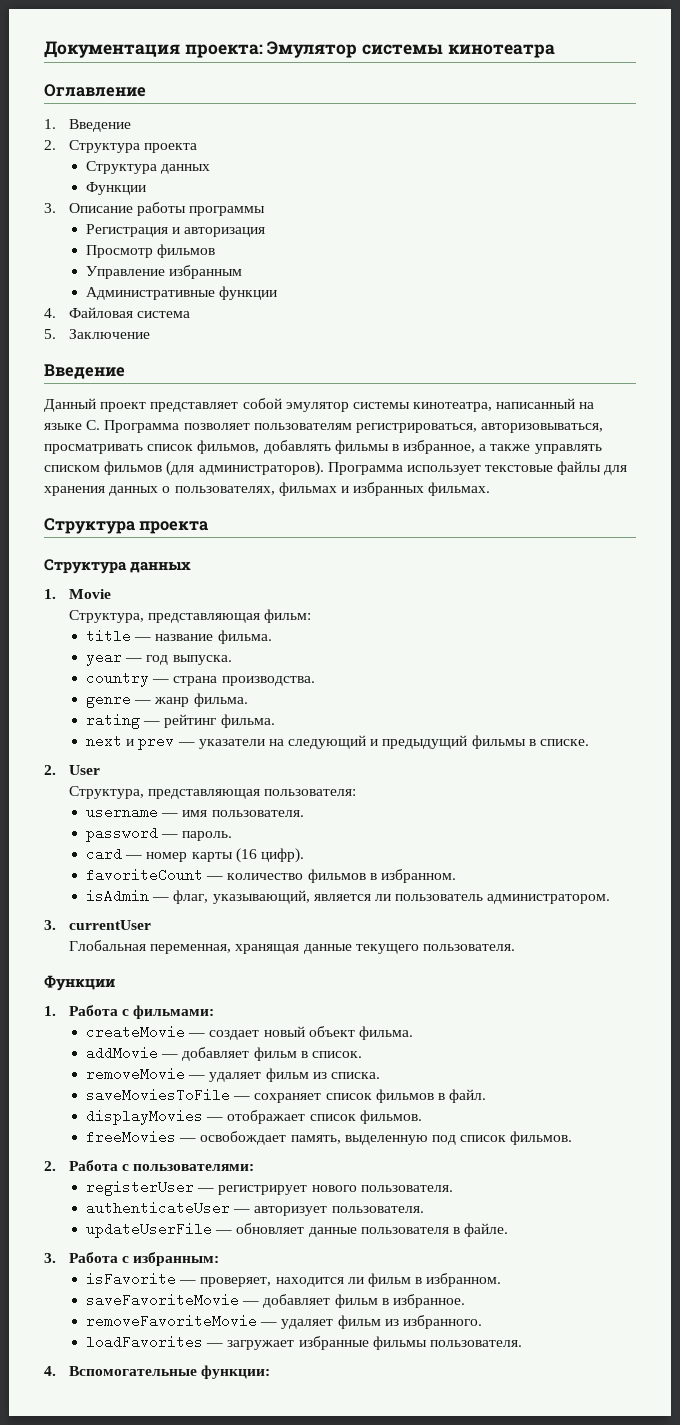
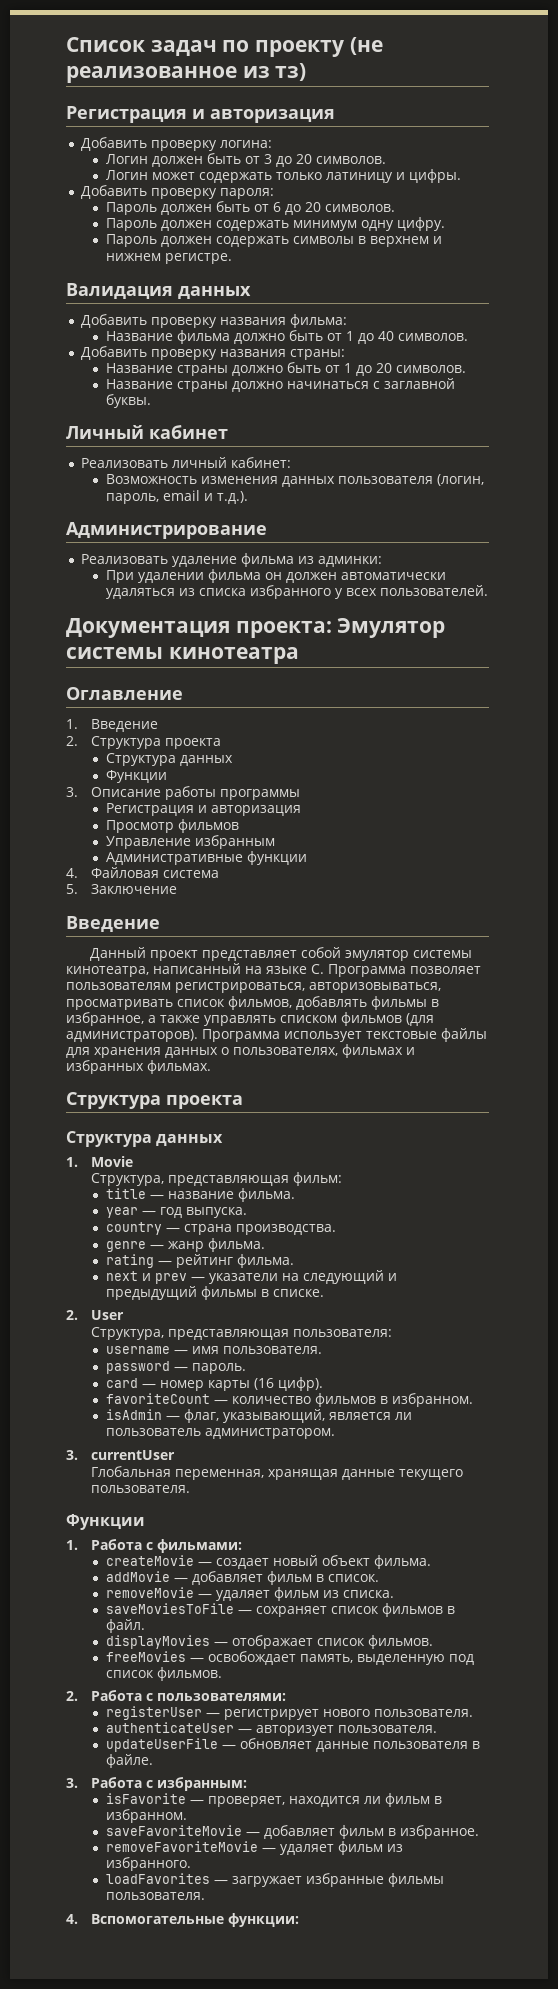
+ Список задач по проекту (не реализованное из тз)
+ Регистрация и авторизация
+ Добавить проверку логина:
+ Логин должен быть от 3 до 20 символов.
+ Логин может содержать только латиницу и цифры.
+ Добавить проверку пароля:
+ Пароль должен быть от 6 до 20 символов.
+ Пароль должен содержать минимум одну цифру.
+ Пароль должен содержать символы в верхнем и нижнем регистре.
+ Валидация данных
+ Добавить проверку названия фильма:
+ Название фильма должно быть от 1 до 40 символов.
+ Добавить проверку названия страны:
+ Название страны должно быть от 1 до 20 символов.
+ Название страны должно начинаться с заглавной буквы.
+ Личный кабинет
+ Реализовать личный кабинет:
+ Возможность изменения данных пользователя (логин, пароль, email и т.д.).
+ Администрирование
+ Реализовать удаление фильма из админки:
+ При удалении фильма он должен автоматически удаляться из списка избранного у всех пользователей.

